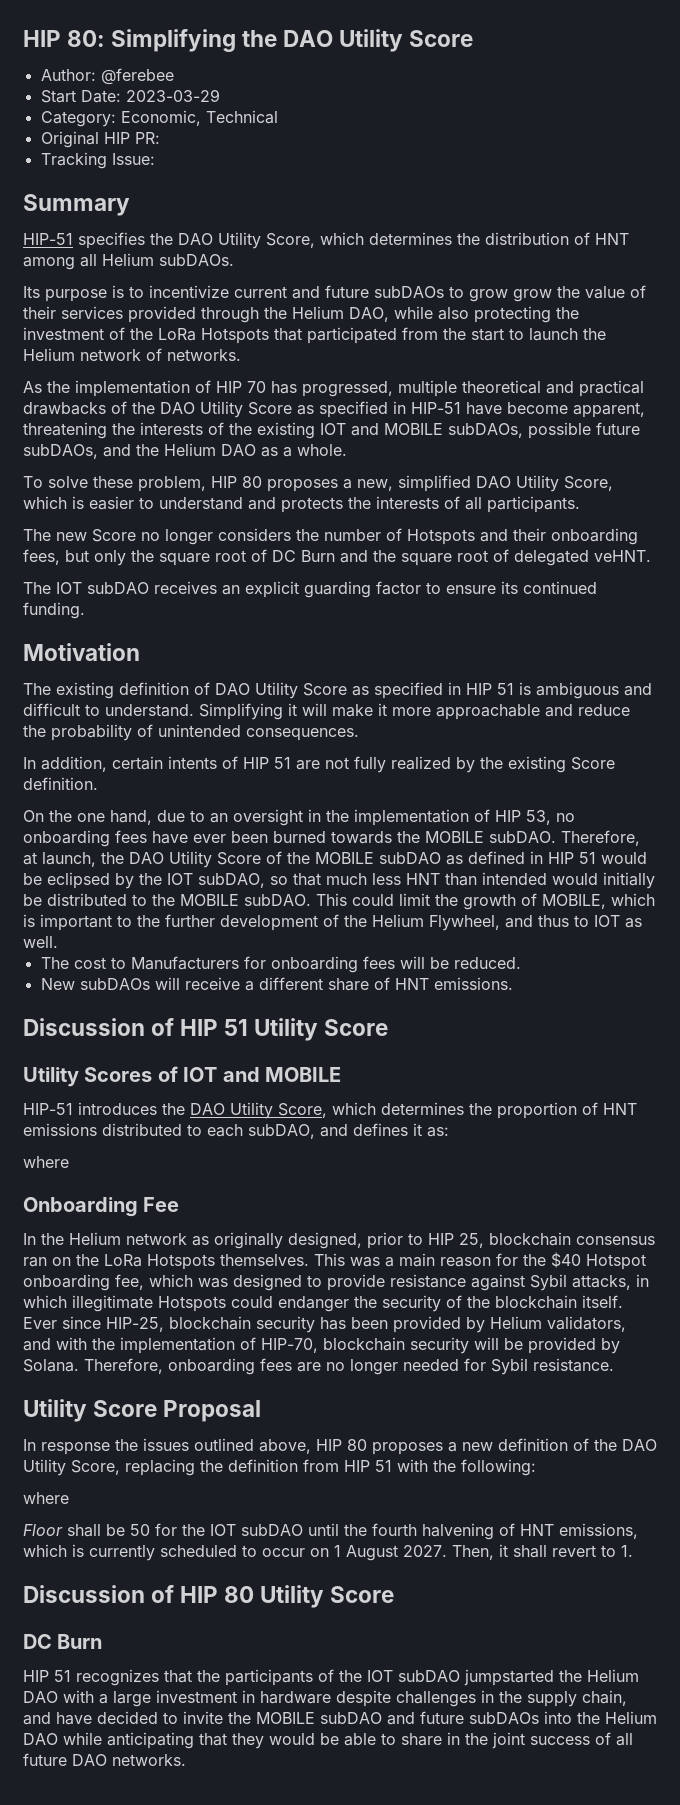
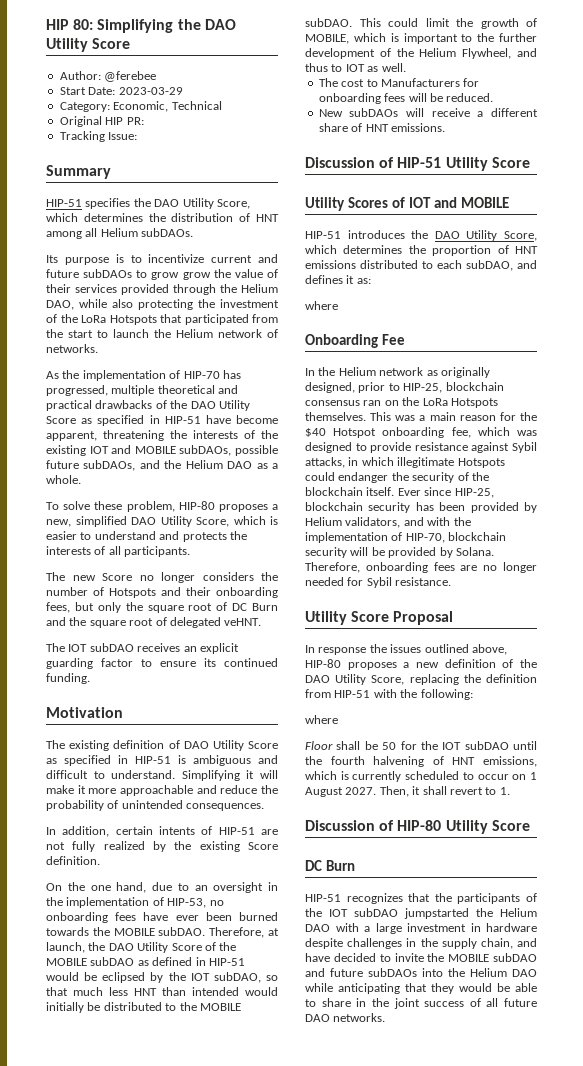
- As the implementation of HIP 70 has progressed, multiple theoretical and practical drawbacks of the DAO Utility Score as specified in HIP-51 have become apparent, threatening the interests of the existing IOT and MOBILE subDAOs, possible future subDAOs, and the Helium DAO as a whole.
+ As the implementation of HIP-70 has progressed, multiple theoretical and practical drawbacks of the DAO Utility Score as specified in HIP-51 have become apparent, threatening the interests of the existing IOT and MOBILE subDAOs, possible future subDAOs, and the Helium DAO as a whole.
- To solve these problem, HIP 80 proposes a new, simplified DAO Utility Score, which is easier to understand and protects the interests of all participants.
+ To solve these problem, HIP-80 proposes a new, simplified DAO Utility Score, which is easier to understand and protects the interests of all participants.
- The existing definition of DAO Utility Score as specified in HIP 51 is ambiguous and difficult to understand.
+ The existing definition of DAO Utility Score as specified in HIP-51 is ambiguous and difficult to understand.
- In addition, certain intents of HIP 51 are not fully realized by the existing Score definition.
+ In addition, certain intents of HIP-51 are not fully realized by the existing Score definition.
- On the one hand, due to an oversight in the implementation of HIP 53, no onboarding fees have ever been burned towards the MOBILE subDAO.
+ On the one hand, due to an oversight in the implementation of HIP-53, no onboarding fees have ever been burned towards the MOBILE subDAO.
- Therefore, at launch, the DAO Utility Score of the MOBILE subDAO as defined in HIP 51 would be eclipsed by the IOT subDAO, so that much less HNT than intended would initially be distributed to the MOBILE subDAO.
+ Therefore, at launch, the DAO Utility Score of the MOBILE subDAO as defined in HIP-51 would be eclipsed by the IOT subDAO, so that much less HNT than intended would initially be distributed to the MOBILE subDAO.
- Discussion of HIP 51 Utility Score
+ Discussion of HIP-51 Utility Score
- In the Helium network as originally designed, prior to HIP 25, blockchain consensus ran on the LoRa Hotspots themselves.
+ In the Helium network as originally designed, prior to HIP-25, blockchain consensus ran on the LoRa Hotspots themselves.
- In response the issues outlined above, HIP 80 proposes a new definition of the DAO Utility Score, replacing the definition from HIP 51 with the following:
+ In response the issues outlined above, HIP-80 proposes a new definition of the DAO Utility Score, replacing the definition from HIP-51 with the following:
- Discussion of HIP 80 Utility Score
+ Discussion of HIP-80 Utility Score
- HIP 51 recognizes that the participants of the IOT subDAO jumpstarted the Helium DAO with a large investment in hardware despite challenges in the supply chain, and have decided to invite the MOBILE subDAO and future subDAOs into the Helium DAO while anticipating that they would be able to share in the joint success of all future DAO networks.
+ HIP-51 recognizes that the participants of the IOT subDAO jumpstarted the Helium DAO with a large investment in hardware despite challenges in the supply chain, and have decided to invite the MOBILE subDAO and future subDAOs into the Helium DAO while anticipating that they would be able to share in the joint success of all future DAO networks.

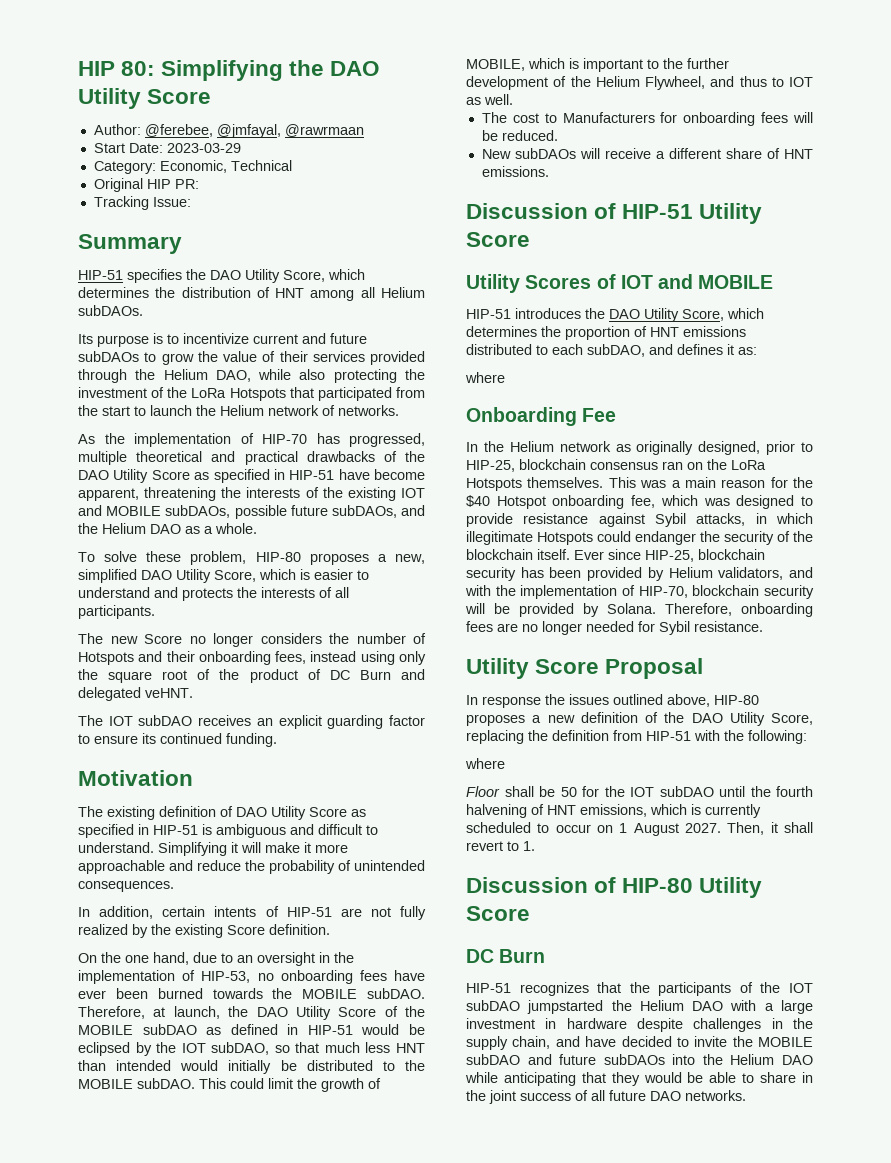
- Author: @ferebee
+ Author: @ferebee, @jmfayal, @rawrmaan
- Its purpose is to incentivize current and future subDAOs to grow grow the value of their services provided through the Helium DAO, while also protecting the investment of the LoRa Hotspots that participated from the start to launch the Helium network of networks.
+ Its purpose is to incentivize current and future subDAOs to grow the value of their services provided through the Helium DAO, while also protecting the investment of the LoRa Hotspots that participated from the start to launch the Helium network of networks.
- The new Score no longer considers the number of Hotspots and their onboarding fees, but only the square root of DC Burn and the square root of delegated veHNT.
+ The new Score no longer considers the number of Hotspots and their onboarding fees, instead using only the square root of the product of DC Burn and delegated veHNT.

